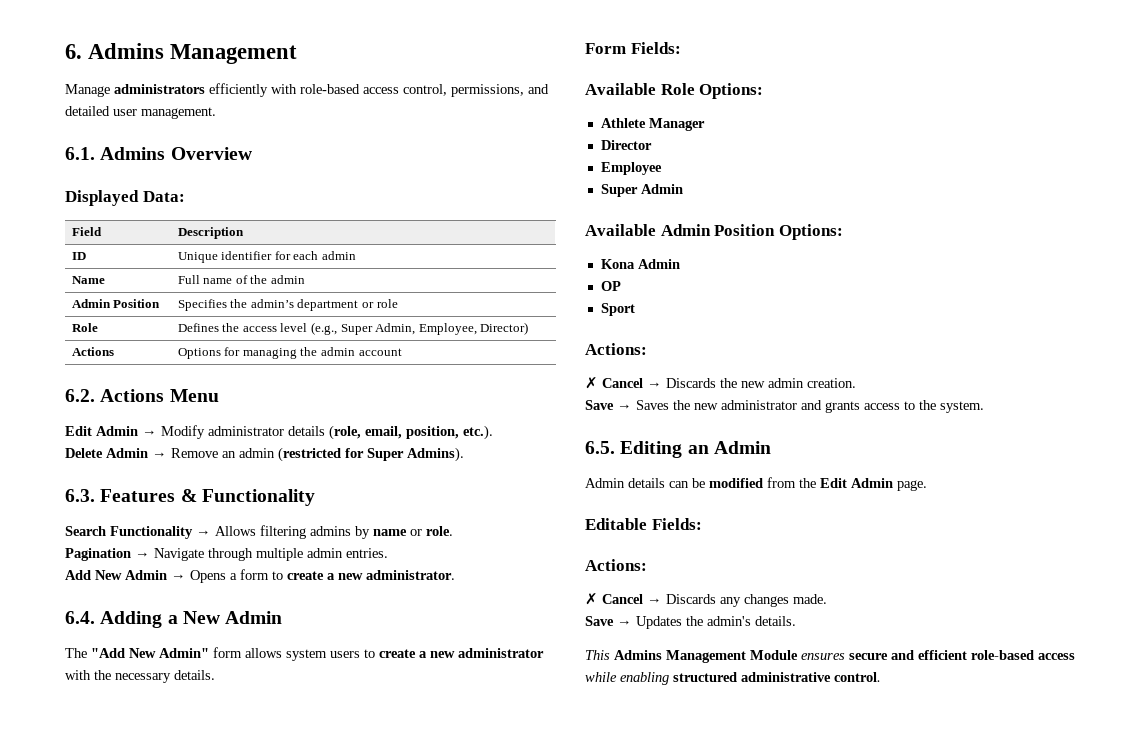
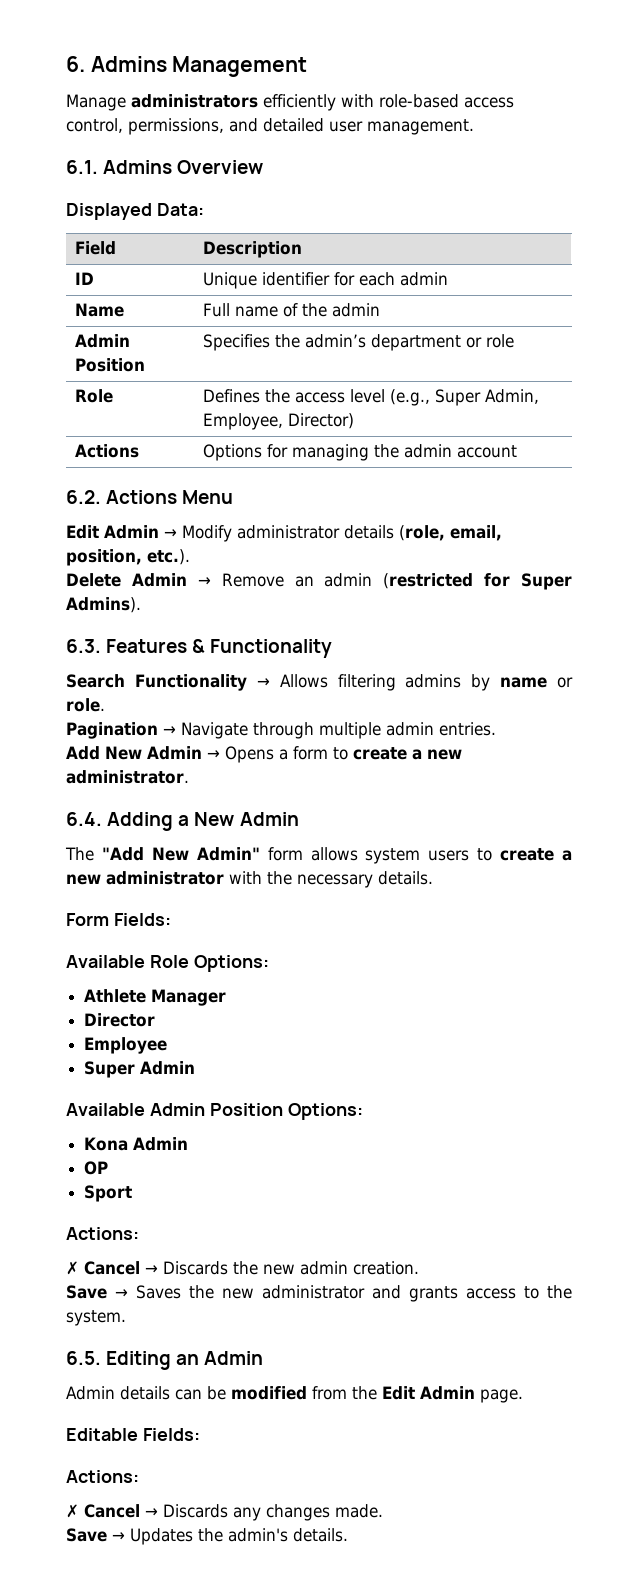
- This Admins Management Module ensures secure and efficient role-based access while enabling structured administrative control.

